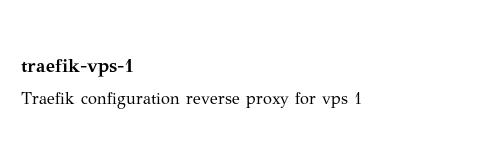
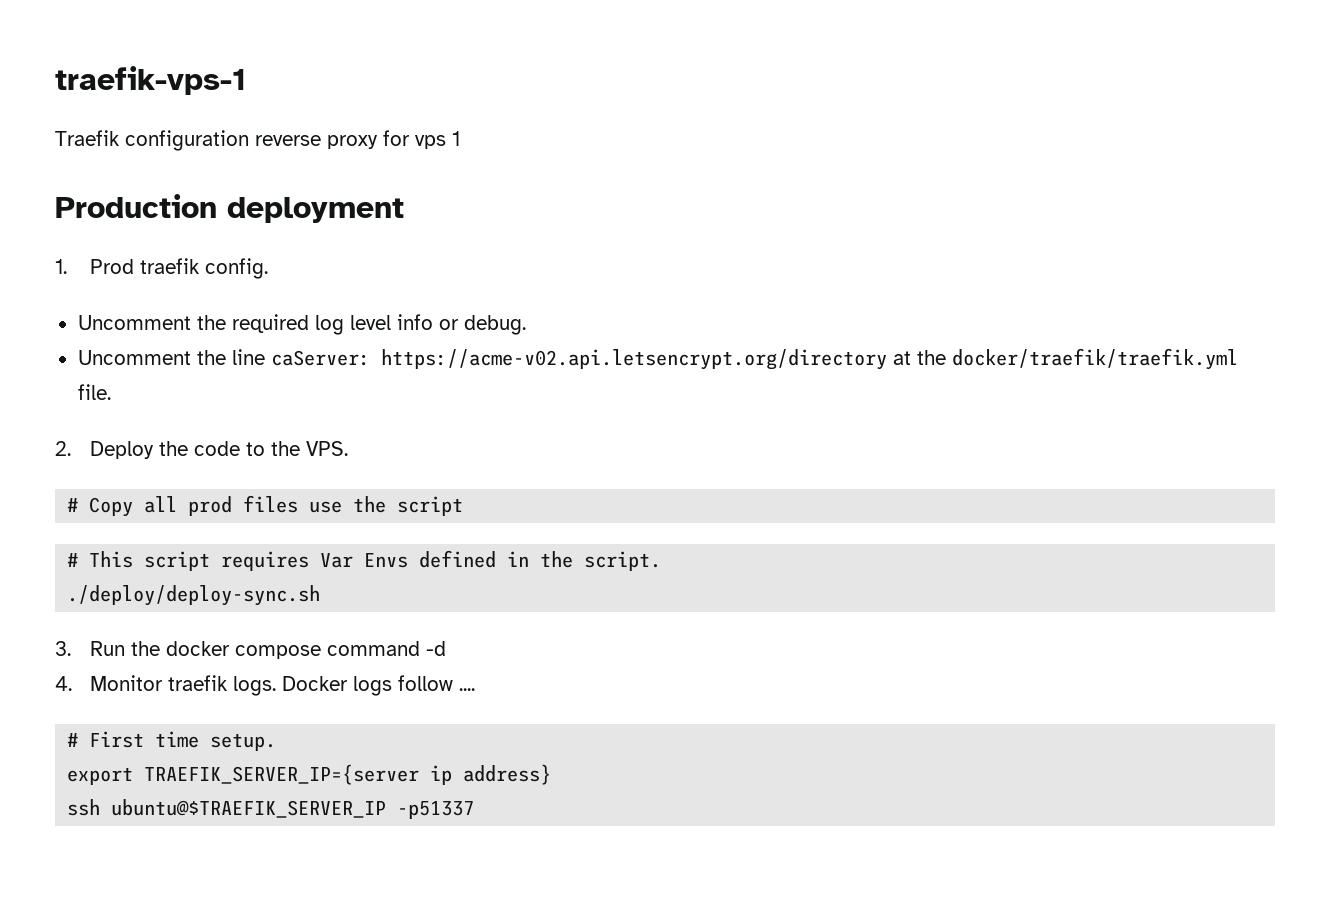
+ Production deployment
+ 1. Prod traefik config.
+ Uncomment the required log level info or debug.
+ Uncomment the line caServer: https://acme-v02.api.letsencrypt.org/directory at the docker/traefik/traefik.yml file.
+ 2. Deploy the code to the VPS.
+ # Copy all prod files use the script
+ # This script requires Var Envs defined in the script.
+ ./deploy/deploy-sync.sh
+ 3. Run the docker compose command -d
+ 4. Monitor traefik logs. Docker logs follow ....
+ # First time setup.
+ export TRAEFIK_SERVER_IP={server ip address}
+ ssh ubuntu@$TRAEFIK_SERVER_IP -p51337

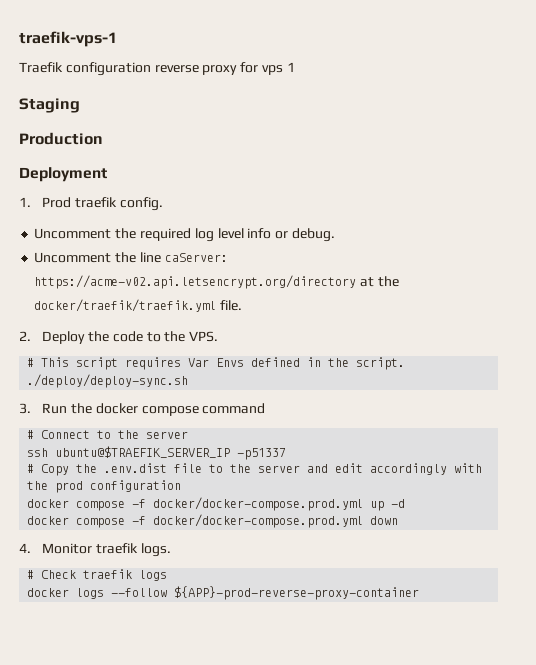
+ Staging
- Production deployment
+ Production
+ Deployment
- # Copy all prod files use the script
- 3. Run the docker compose command -d
- 4. Monitor traefik logs. Docker logs follow ....
- # First time setup.
- export TRAEFIK_SERVER_IP={server ip address}
+ 3. Run the docker compose command
+ # Connect to the server
  ssh ubuntu@$TRAEFIK_SERVER_IP -p51337
+ # Copy the .env.dist file to the server and edit accordingly with the prod configuration
+ docker compose -f docker/docker-compose.prod.yml up -d
+ docker compose -f docker/docker-compose.prod.yml down
+ 4. Monitor traefik logs.
+ # Check traefik logs
+ docker logs --follow ${APP}-prod-reverse-proxy-container

